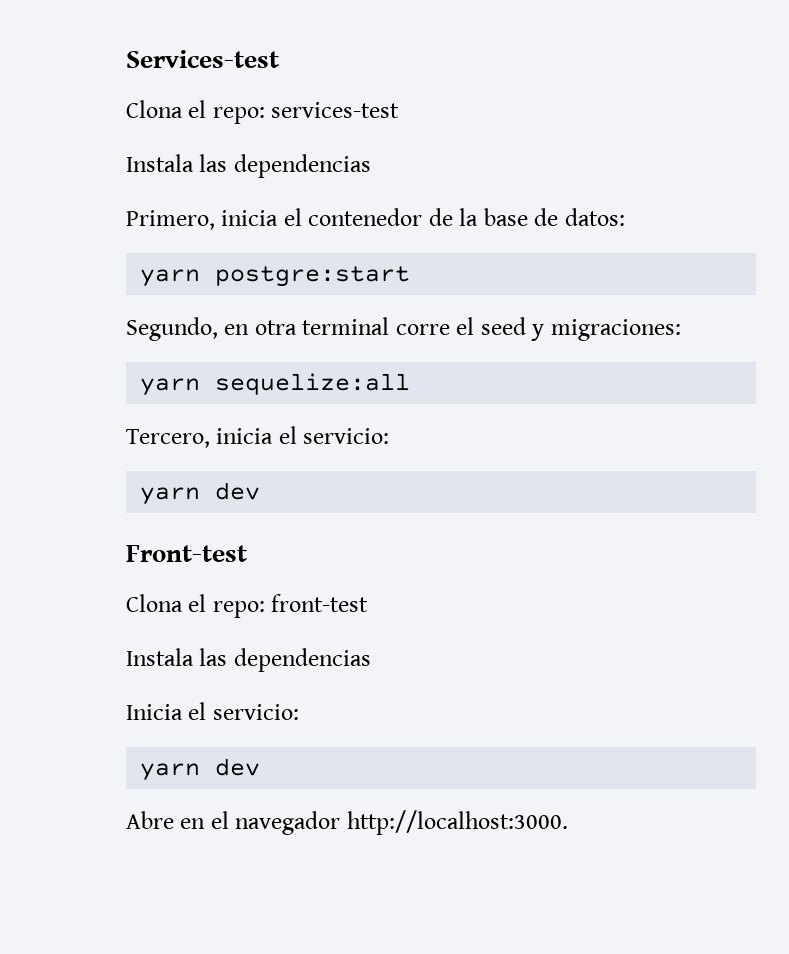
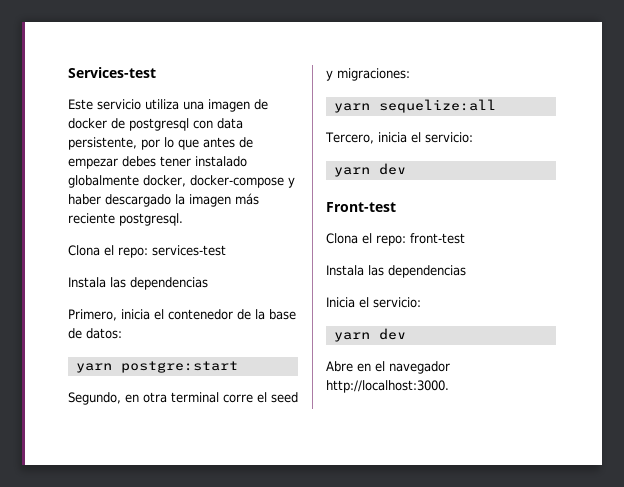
+ Este servicio utiliza una imagen de docker de postgresql con data persistente, por lo que antes de empezar debes tener instalado globalmente docker, docker-compose y haber descargado la imagen más reciente postgresql.

